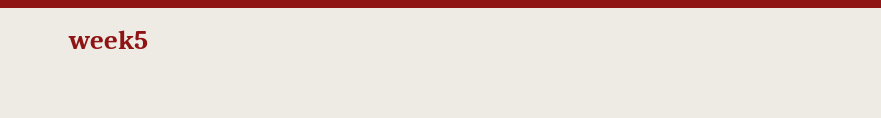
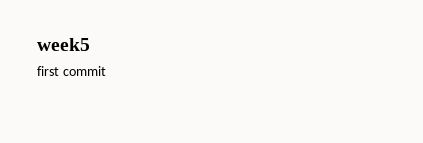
+ first commit

